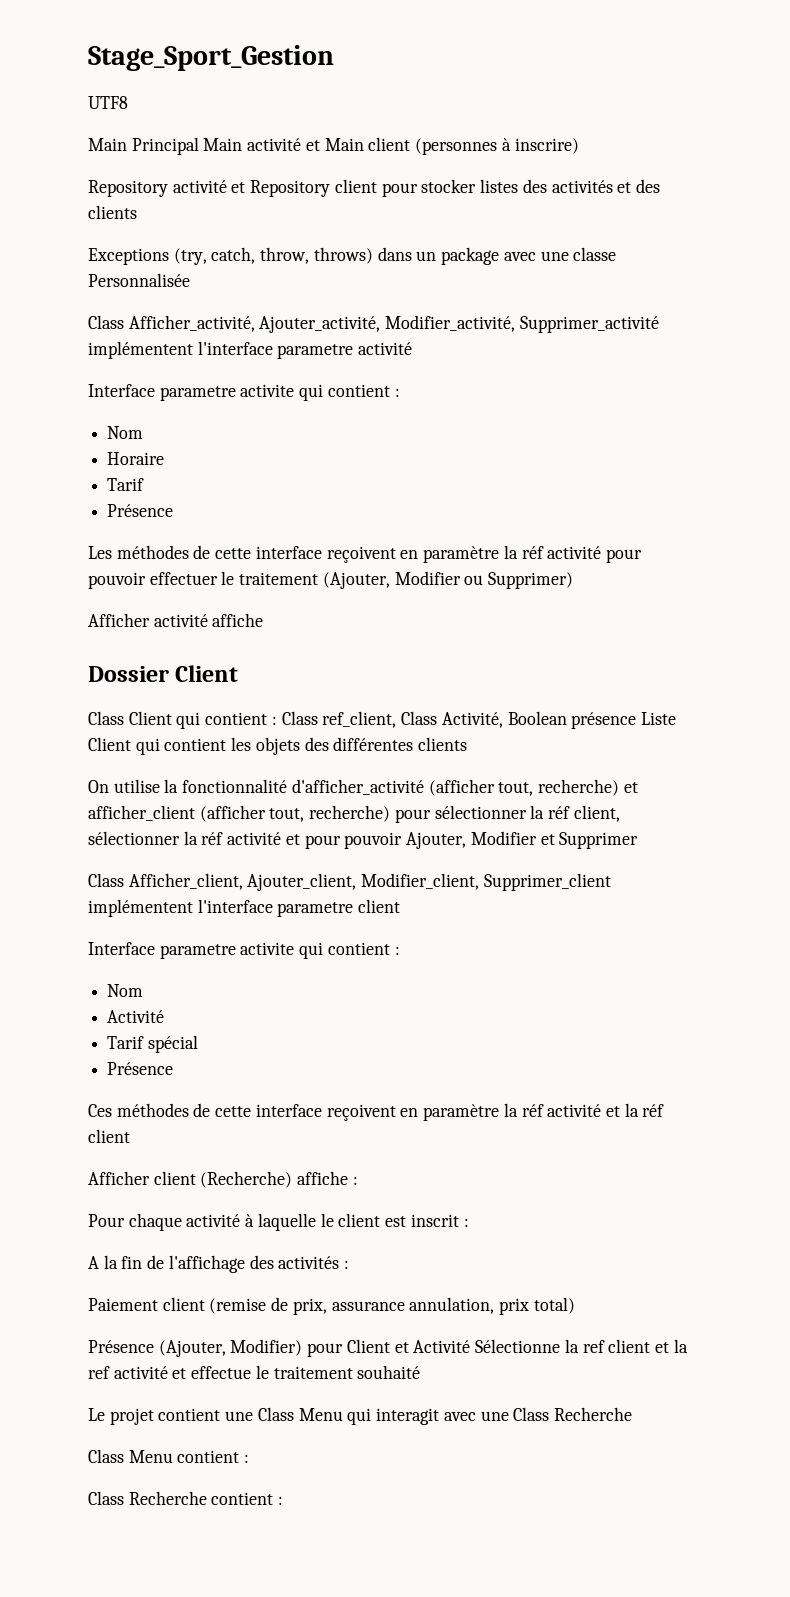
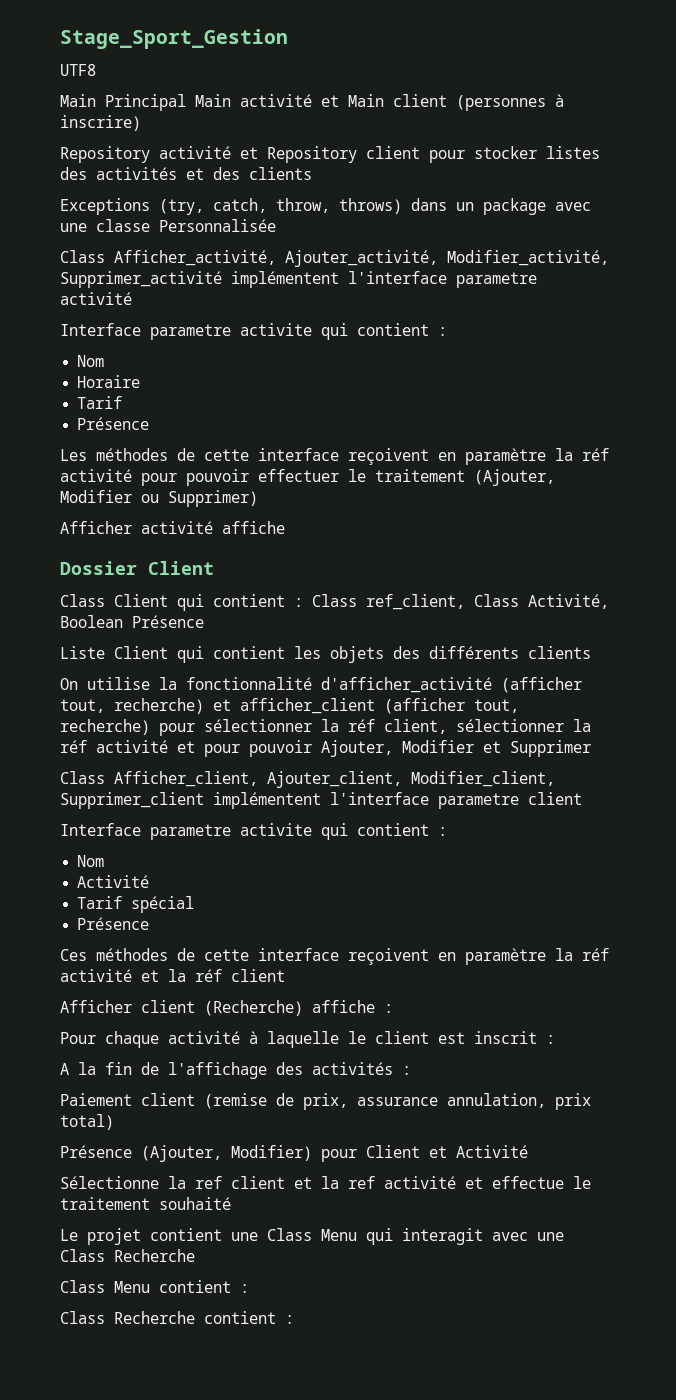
- Class Client qui contient : Class ref_client, Class Activité, Boolean présence Liste Client qui contient les objets des différentes clients
+ Class Client qui contient : Class ref_client, Class Activité, Boolean Présence
+ Liste Client qui contient les objets des différents clients
- Présence (Ajouter, Modifier) pour Client et Activité Sélectionne la ref client et la ref activité et effectue le traitement souhaité
+ Présence (Ajouter, Modifier) pour Client et Activité
+ Sélectionne la ref client et la ref activité et effectue le traitement souhaité

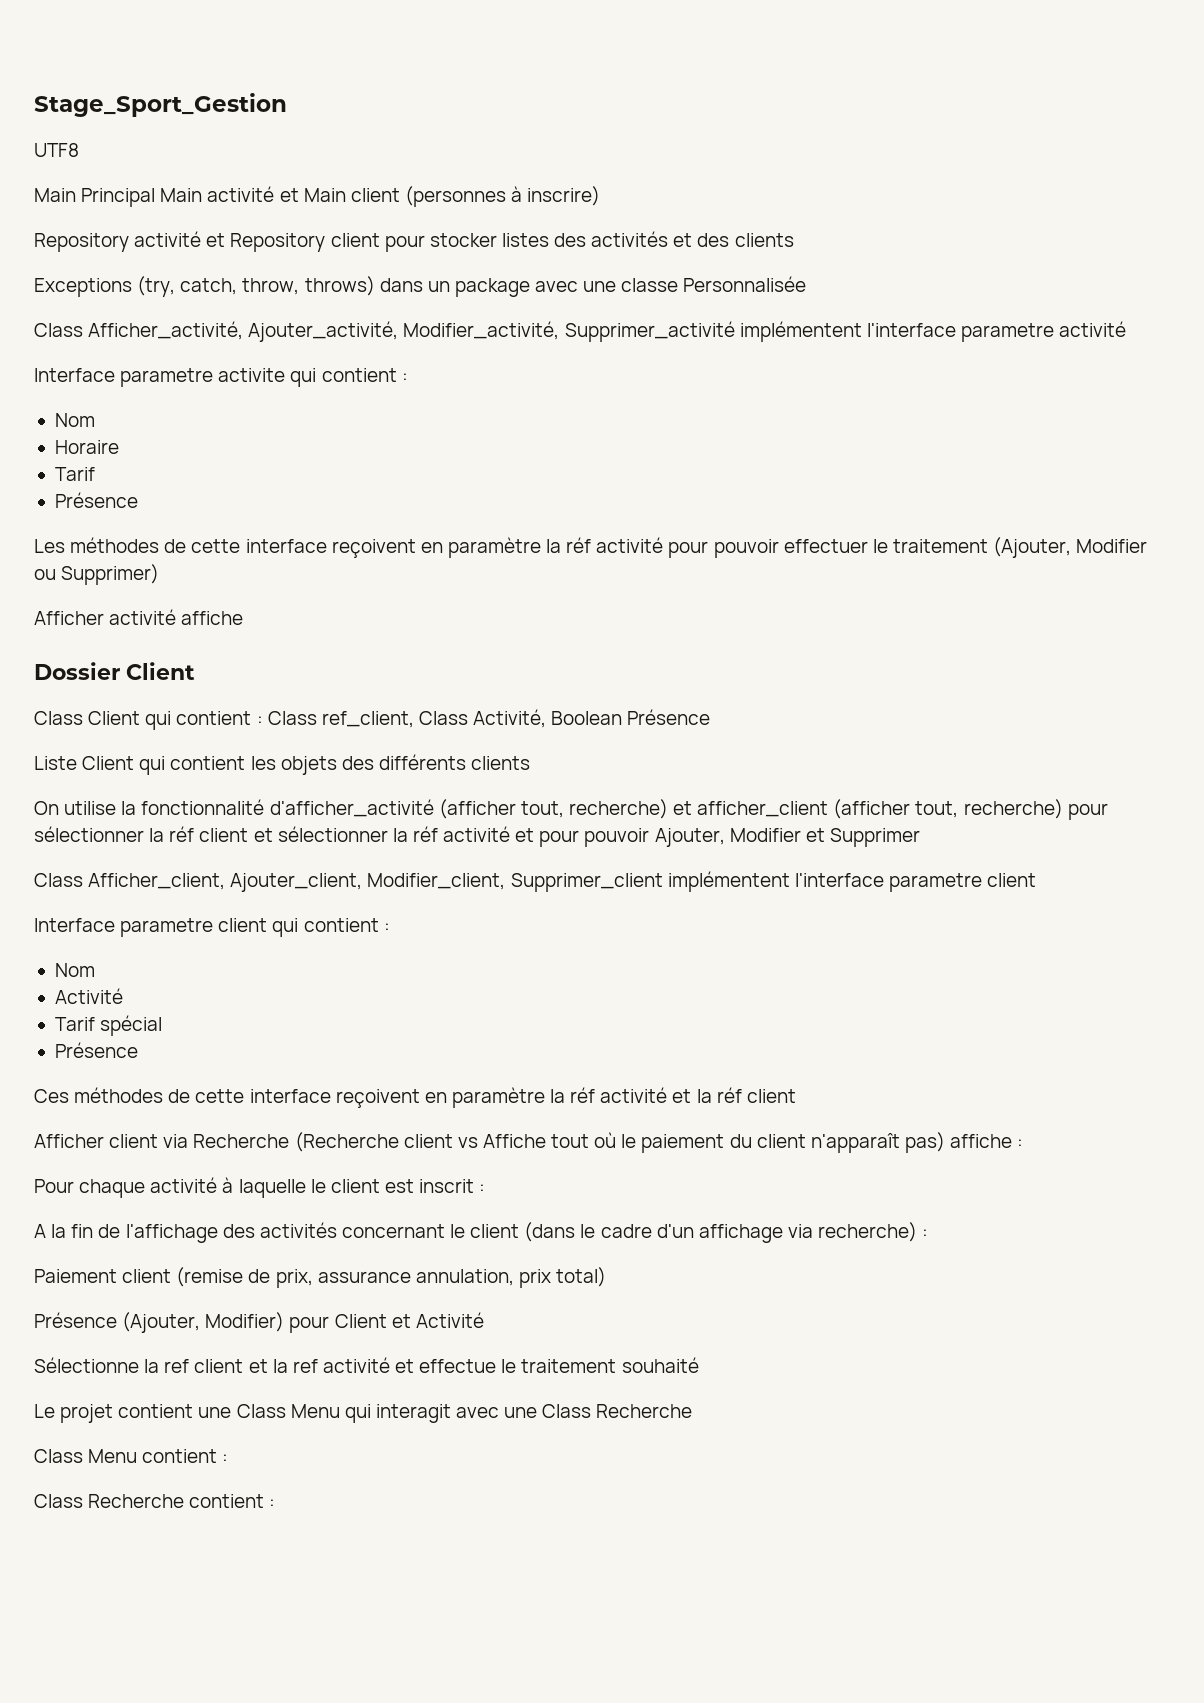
- On utilise la fonctionnalité d'afficher_activité (afficher tout, recherche) et afficher_client (afficher tout, recherche) pour sélectionner la réf client, sélectionner la réf activité et pour pouvoir Ajouter, Modifier et Supprimer
+ On utilise la fonctionnalité d'afficher_activité (afficher tout, recherche) et afficher_client (afficher tout, recherche) pour sélectionner la réf client et sélectionner la réf activité et pour pouvoir Ajouter, Modifier et Supprimer
  Class Afficher_client, Ajouter_client, Modifier_client, Supprimer_client implémentent l'interface parametre client
- Interface parametre activite qui contient :
+ Interface parametre client qui contient :
- Afficher client (Recherche) affiche :
+ Afficher client via Recherche (Recherche client vs Affiche tout où le paiement du client n'apparaît pas) affiche :
- A la fin de l'affichage des activités :
+ A la fin de l'affichage des activités concernant le client (dans le cadre d'un affichage via recherche) :

